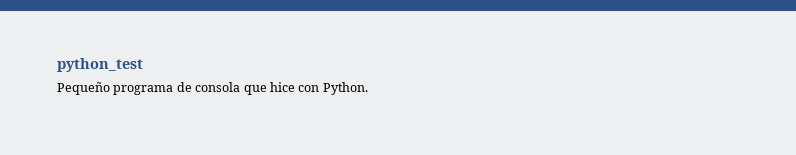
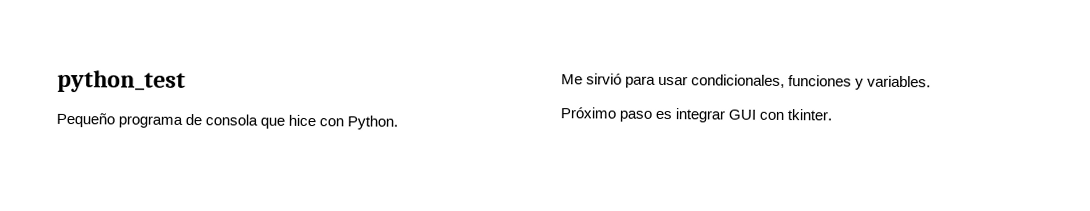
+ Me sirvió para usar condicionales, funciones y variables.
+ Próximo paso es integrar GUI con tkinter.

